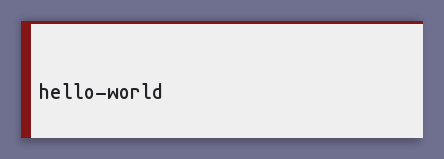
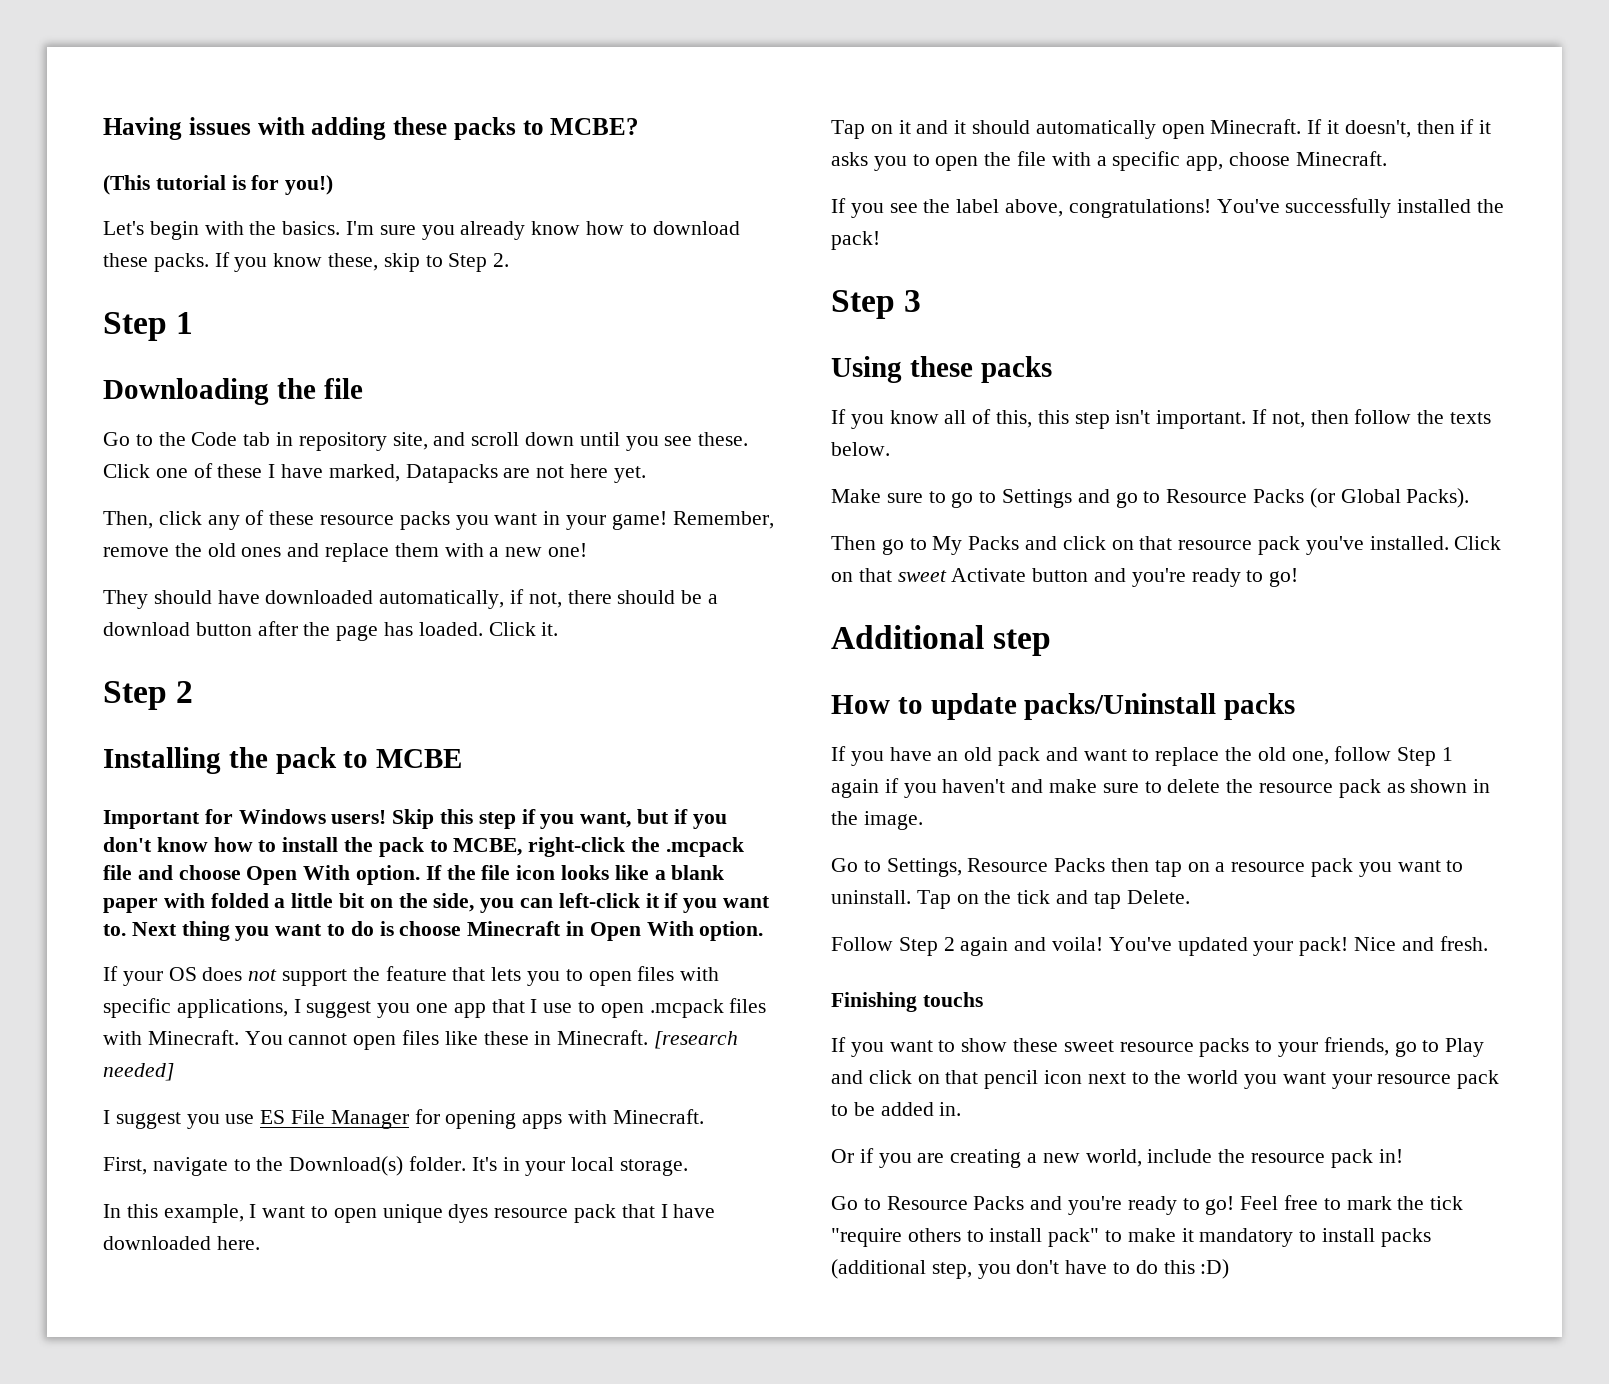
- hello-world
+ Having issues with adding these packs to MCBE?
+ (This tutorial is for you!)
+ Let's begin with the basics. I'm sure you already know how to download these packs. If you know these, skip to Step 2.
+ Step 1
+ Downloading the file
+ Go to the Code tab in repository site, and scroll down until you see these. Click one of these I have marked, Datapacks are not here yet.
+ Then, click any of these resource packs you want in your game! Remember, remove the old ones and replace them with a new one!
+ They should have downloaded automatically, if not, there should be a download button after the page has loaded. Click it.
+ Step 2
+ Installing the pack to MCBE
+ Important for Windows users! Skip this step if you want, but if you don't know how to install the pack to MCBE, right-click the .mcpack file and choose Open With option. If the file icon looks like a blank paper with folded a little bit on the side, you can left-click it if you want to. Next thing you want to do is choose Minecraft in Open With option.
+ If your OS does not support the feature that lets you to open files with specific applications, I suggest you one app that I use to open .mcpack files with Minecraft. You cannot open files like these in Minecraft. [research needed]
+ I suggest you use ES File Manager for opening apps with Minecraft.
+ First, navigate to the Download(s) folder. It's in your local storage.
+ In this example, I want to open unique dyes resource pack that I have downloaded here.
+ Tap on it and it should automatically open Minecraft. If it doesn't, then if it asks you to open the file with a specific app, choose Minecraft.
+ If you see the label above, congratulations! You've successfully installed the pack!
+ Step 3
+ Using these packs
+ If you know all of this, this step isn't important. If not, then follow the texts below.
+ Make sure to go to Settings and go to Resource Packs (or Global Packs).
+ Then go to My Packs and click on that resource pack you've installed. Click on that sweet Activate button and you're ready to go!
+ Additional step
+ How to update packs/Uninstall packs
+ If you have an old pack and want to replace the old one, follow Step 1 again if you haven't and make sure to delete the resource pack as shown in the image.
+ Go to Settings, Resource Packs then tap on a resource pack you want to uninstall. Tap on the tick and tap Delete.
+ Follow Step 2 again and voila! You've updated your pack! Nice and fresh.
+ Finishing touchs
+ If you want to show these sweet resource packs to your friends, go to Play and click on that pencil icon next to the world you want your resource pack to be added in.
+ Or if you are creating a new world, include the resource pack in!
+ Go to Resource Packs and you're ready to go! Feel free to mark the tick "require others to install pack" to make it mandatory to install packs (additional step, you don't have to do this :D)

